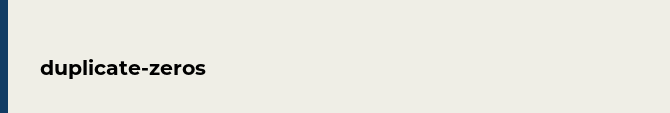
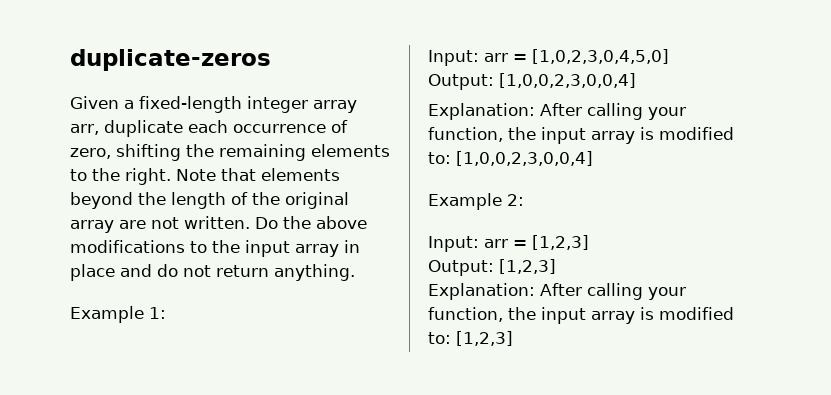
+ Given a fixed-length integer array arr, duplicate each occurrence of zero, shifting the remaining elements to the right. Note that elements beyond the length of the original array are not written. Do the above modifications to the input array in place and do not return anything.
+ Example 1:
+ Input: arr = [1,0,2,3,0,4,5,0]
+ Output: [1,0,0,2,3,0,0,4]
+ Explanation: After calling your function, the input array is modified to: [1,0,0,2,3,0,0,4]
+ Example 2:
+ Input: arr = [1,2,3]
+ Output: [1,2,3]
+ Explanation: After calling your function, the input array is modified to: [1,2,3]

